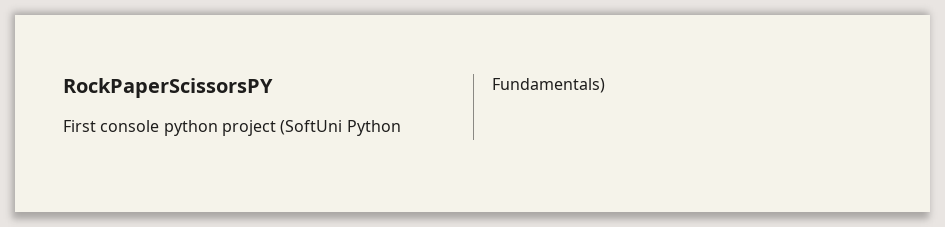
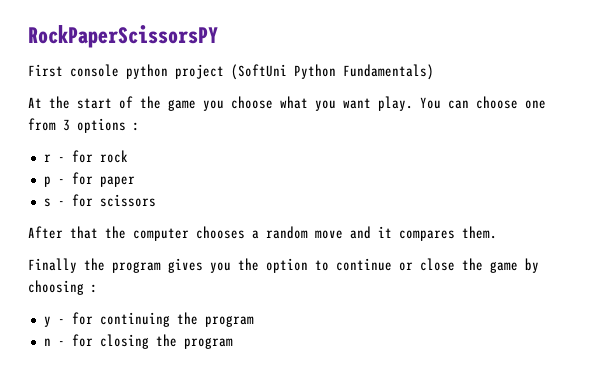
+ At the start of the game you choose what you want play. You can choose one from 3 options :
+ r - for rock
+ p - for paper
+ s - for scissors
+ After that the computer chooses a random move and it compares them.
+ Finally the program gives you the option to continue or close the game by choosing :
+ y - for continuing the program
+ n - for closing the program

